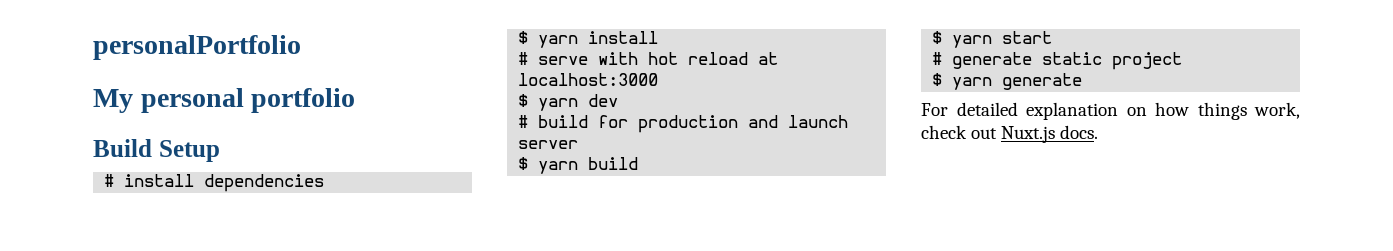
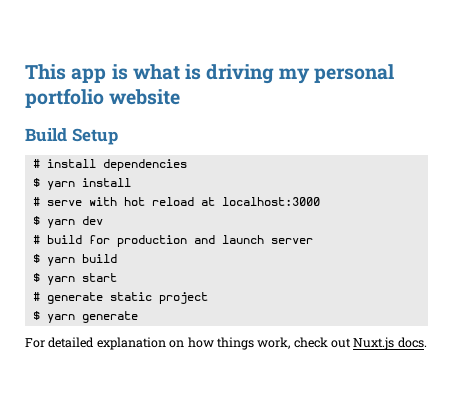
- personalPortfolio
- My personal portfolio
+ This app is what is driving my personal portfolio website

